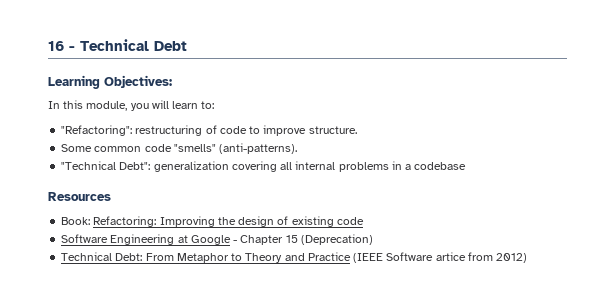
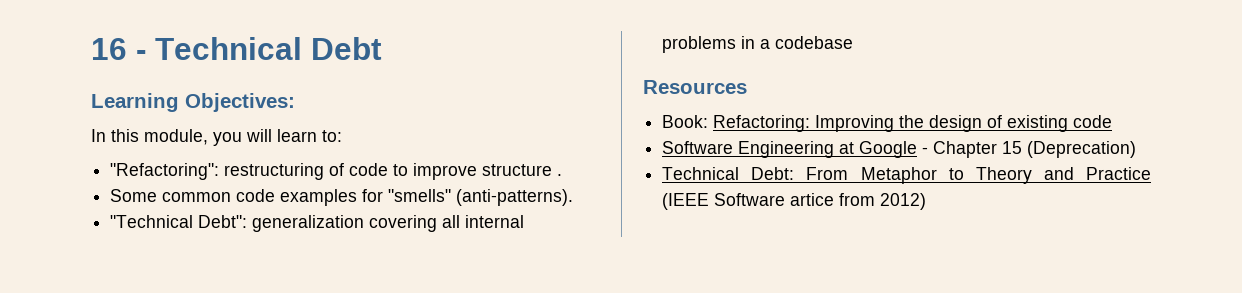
- "Refactoring": restructuring of code to improve structure.
+ "Refactoring": restructuring of code to improve structure .
- Some common code "smells" (anti-patterns).
+ Some common code examples for "smells" (anti-patterns).

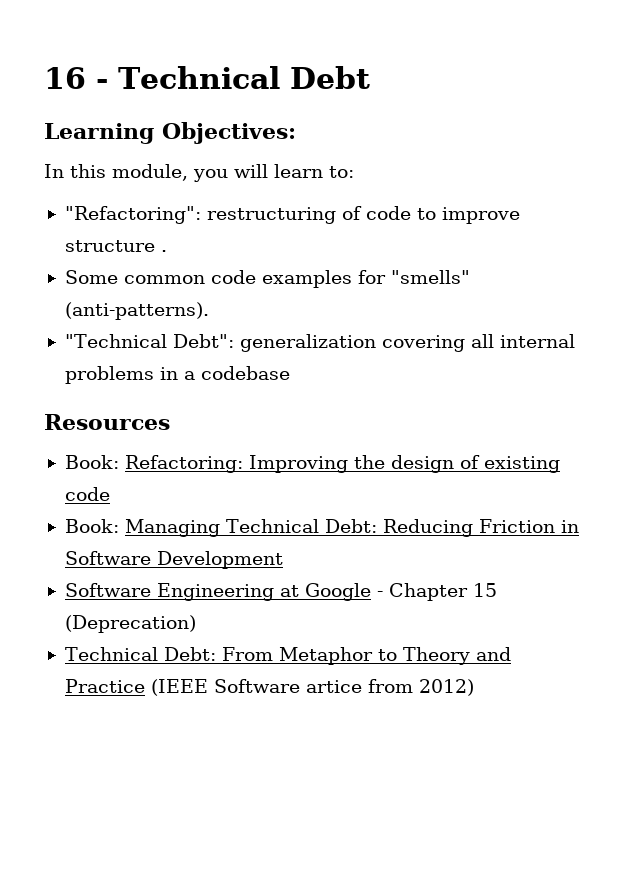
+ Book: Managing Technical Debt: Reducing Friction in Software Development

